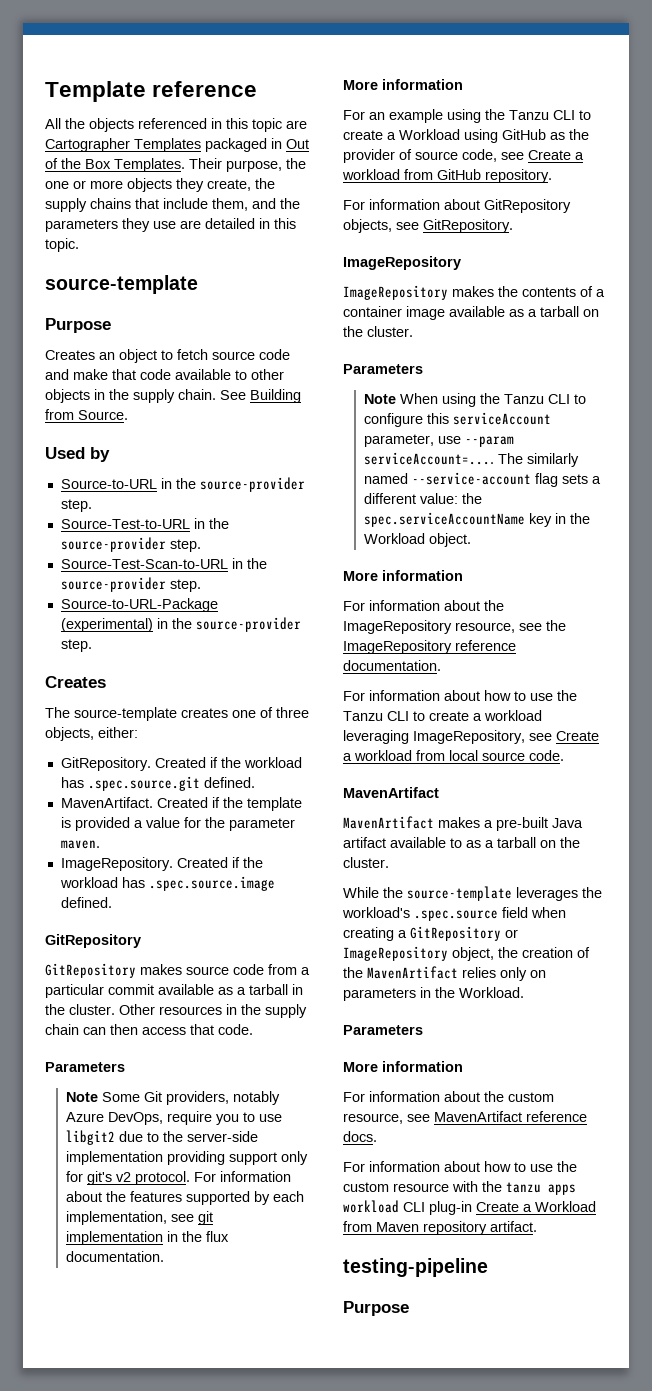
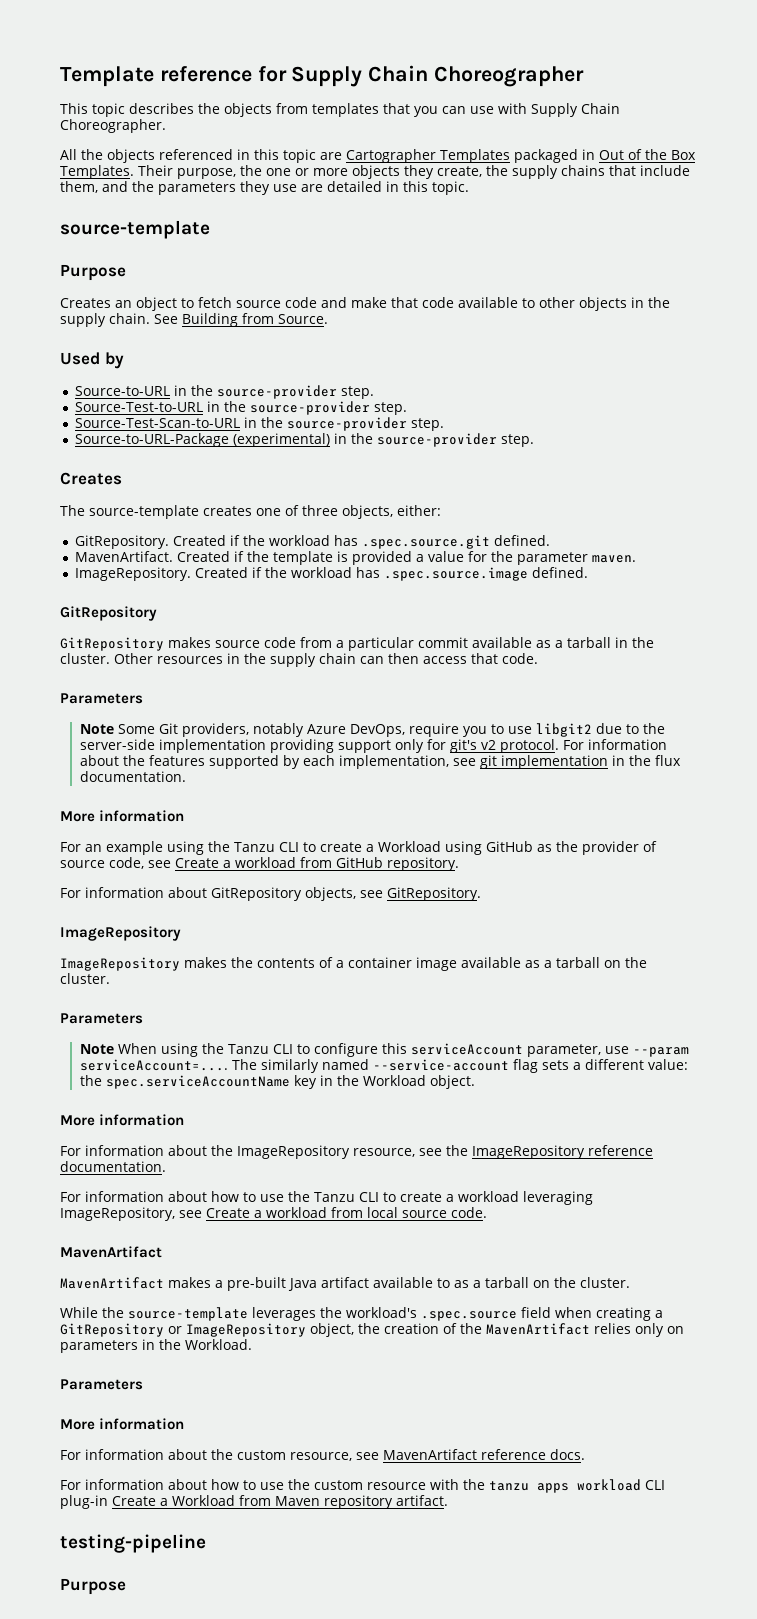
- Template reference
+ Template reference for Supply Chain Choreographer
+ This topic describes the objects from templates that you can use with Supply Chain Choreographer.

